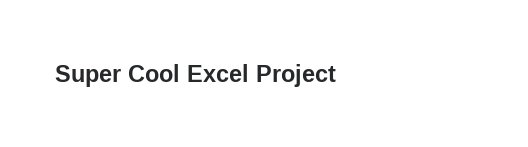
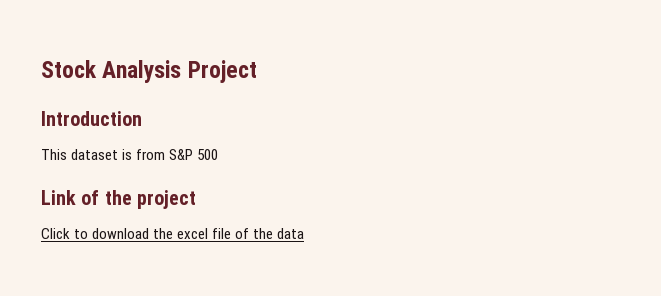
- Super Cool Excel Project
+ Stock Analysis Project
+ Introduction
+ This dataset is from S&P 500
+ Link of the project
+ Click to download the excel file of the data

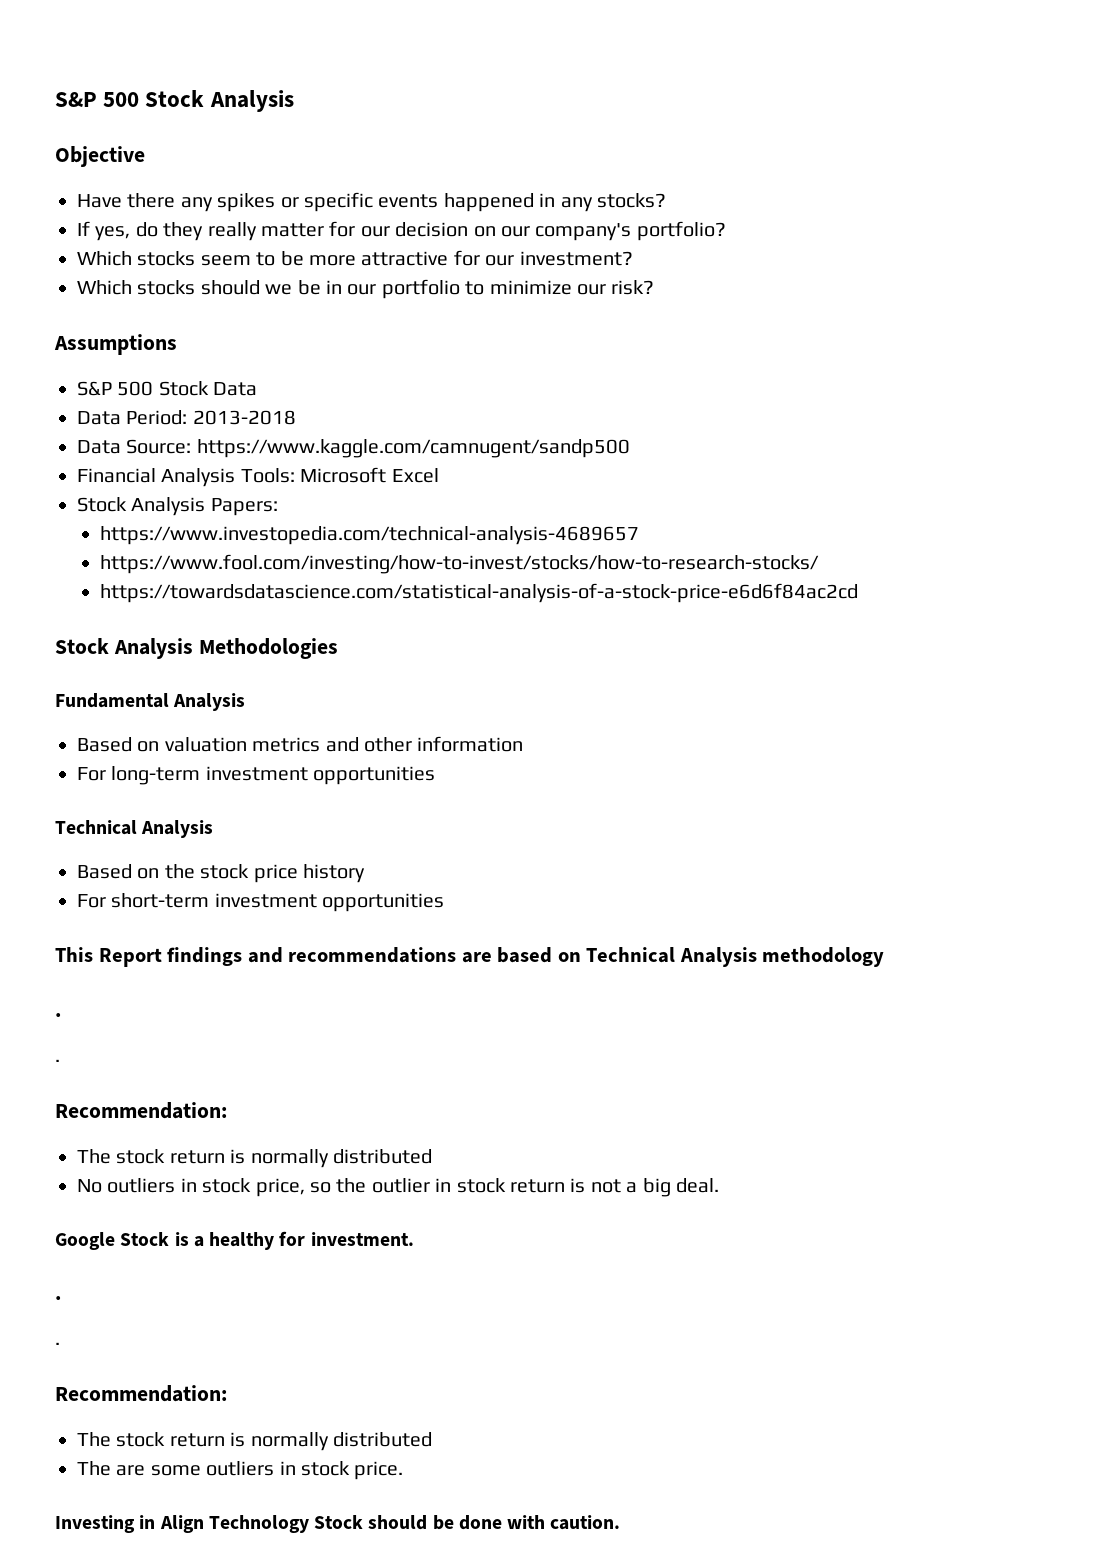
- Stock Analysis Project
- Introduction
- This dataset is from S&P 500
- Link of the project
- Click to download the excel file of the data
+ S&P 500 Stock Analysis
+ Objective
+ Have there any spikes or specific events happened in any stocks?
+ If yes, do they really matter for our decision on our company's portfolio?
+ Which stocks seem to be more attractive for our investment?
+ Which stocks should we be in our portfolio to minimize our risk?
+ Assumptions
+ S&P 500 Stock Data
+ Data Period: 2013-2018
+ Data Source: https://www.kaggle.com/camnugent/sandp500
+ Financial Analysis Tools: Microsoft Excel
+ Stock Analysis Papers:
+ https://www.investopedia.com/technical-analysis-4689657
+ https://www.fool.com/investing/how-to-invest/stocks/how-to-research-stocks/
+ https://towardsdatascience.com/statistical-analysis-of-a-stock-price-e6d6f84ac2cd
+ Stock Analysis Methodologies
+ Fundamental Analysis
+ Based on valuation metrics and other information
+ For long-term investment opportunities
+ Technical Analysis
+ Based on the stock price history
+ For short-term investment opportunities
+ This Report findings and recommendations are based on Technical Analysis methodology
+ .
+ .
+ Recommendation:
+ The stock return is normally distributed
+ No outliers in stock price, so the outlier in stock return is not a big deal.
+ Google Stock is a healthy for investment.
+ .
+ .
+ Recommendation:
+ The stock return is normally distributed
+ The are some outliers in stock price.
+ Investing in Align Technology Stock should be done with caution.

